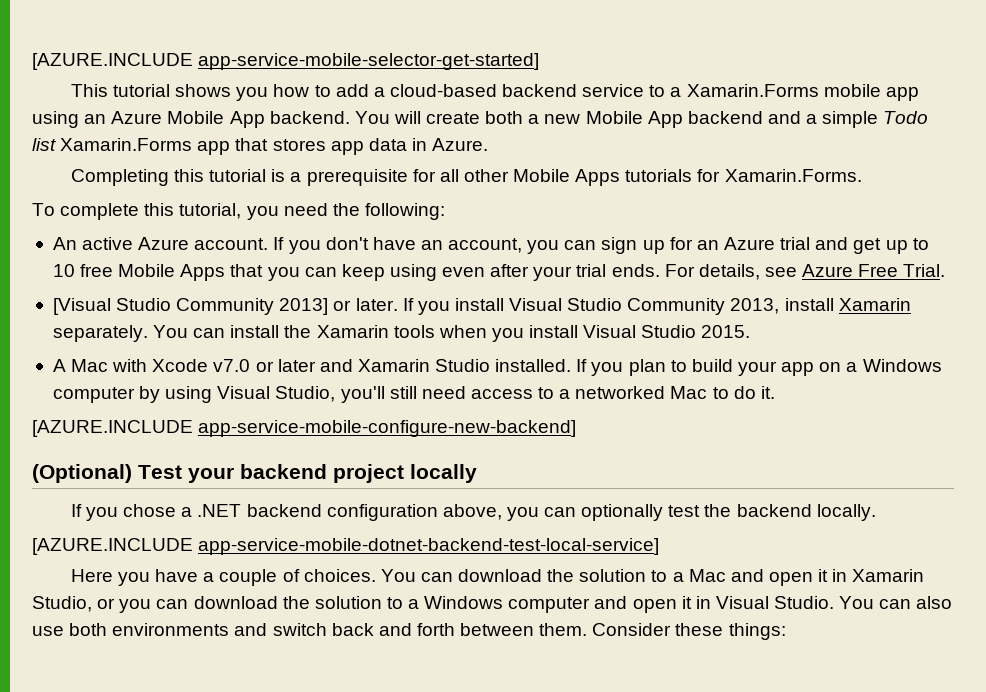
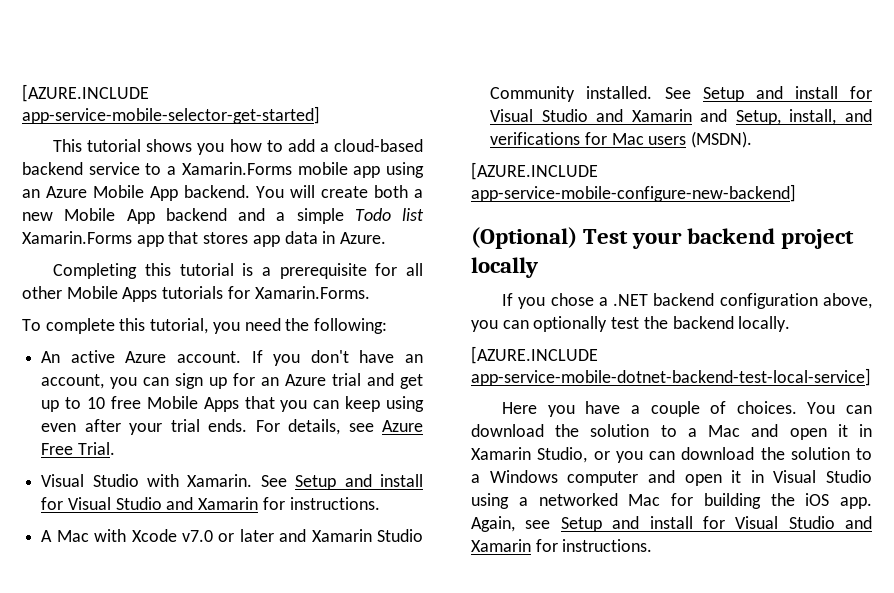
- [Visual Studio Community 2013] or later. If you install Visual Studio Community 2013, install Xamarin separately. You can install the Xamarin tools when you install Visual Studio 2015.
+ Visual Studio with Xamarin. See Setup and install for Visual Studio and Xamarin for instructions.
- A Mac with Xcode v7.0 or later and Xamarin Studio installed. If you plan to build your app on a Windows computer by using Visual Studio, you'll still need access to a networked Mac to do it.
+ A Mac with Xcode v7.0 or later and Xamarin Studio Community installed. See Setup and install for Visual Studio and Xamarin and Setup, install, and verifications for Mac users (MSDN).
- You can download the solution to a Mac and open it in Xamarin Studio, or you can download the solution to a Windows computer and open it in Visual Studio. You can also use both environments and switch back and forth between them. Consider these things:
+ You can download the solution to a Mac and open it in Xamarin Studio, or you can download the solution to a Windows computer and open it in Visual Studio using a networked Mac for building the iOS app. Again, see Setup and install for Visual Studio and Xamarin for instructions.

